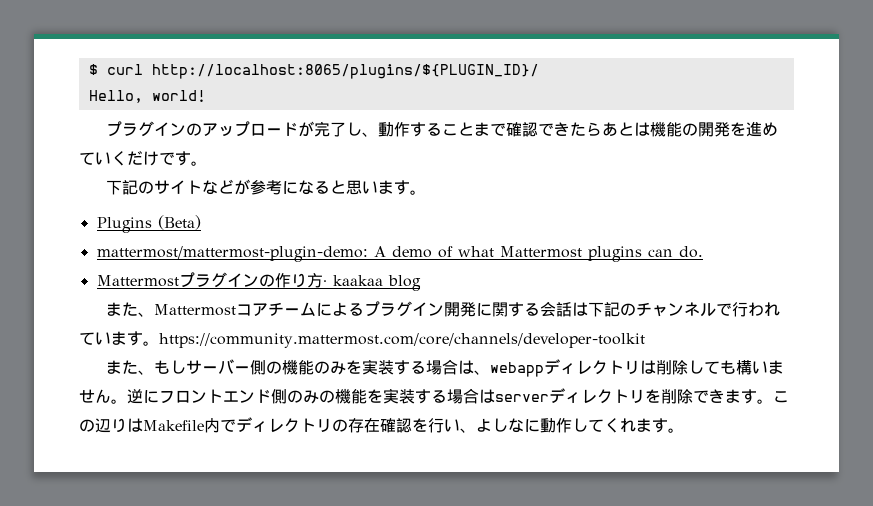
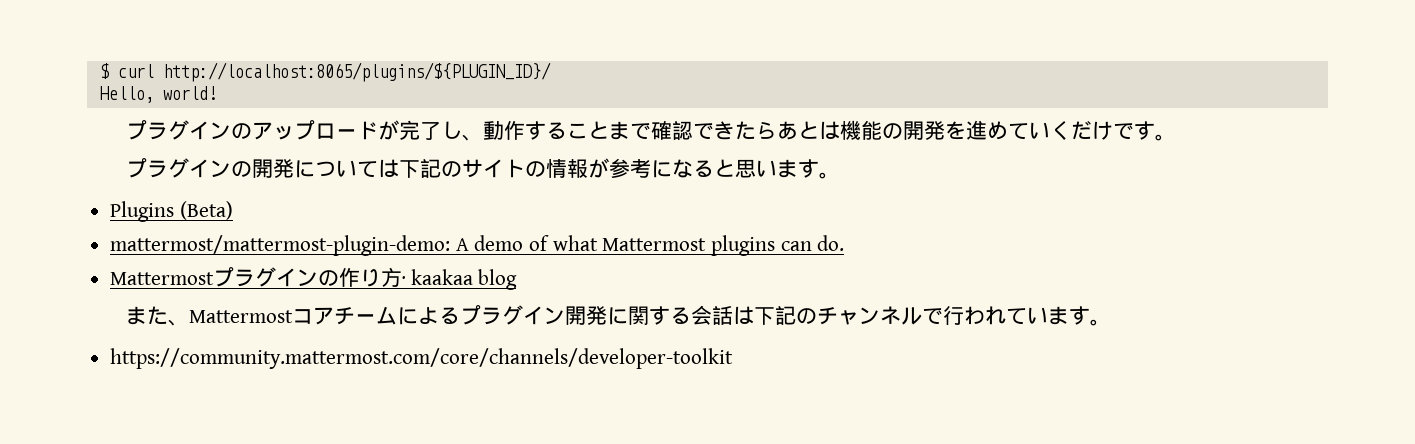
- 下記のサイトなどが参考になると思います。
+ プラグインの開発については下記のサイトの情報が参考になると思います。
- また、Mattermostコアチームによるプラグイン開発に関する会話は下記のチャンネルで行われています。https://community.mattermost.com/core/channels/developer-toolkit
+ また、Mattermostコアチームによるプラグイン開発に関する会話は下記のチャンネルで行われています。
+ https://community.mattermost.com/core/channels/developer-toolkit
- また、もしサーバー側の機能のみを実装する場合は、webappディレクトリは削除しても構いません。逆にフロントエンド側のみの機能を実装する場合はserverディレクトリを削除できます。この辺りはMakefile内でディレクトリの存在確認を行い、よしなに動作してくれます。

